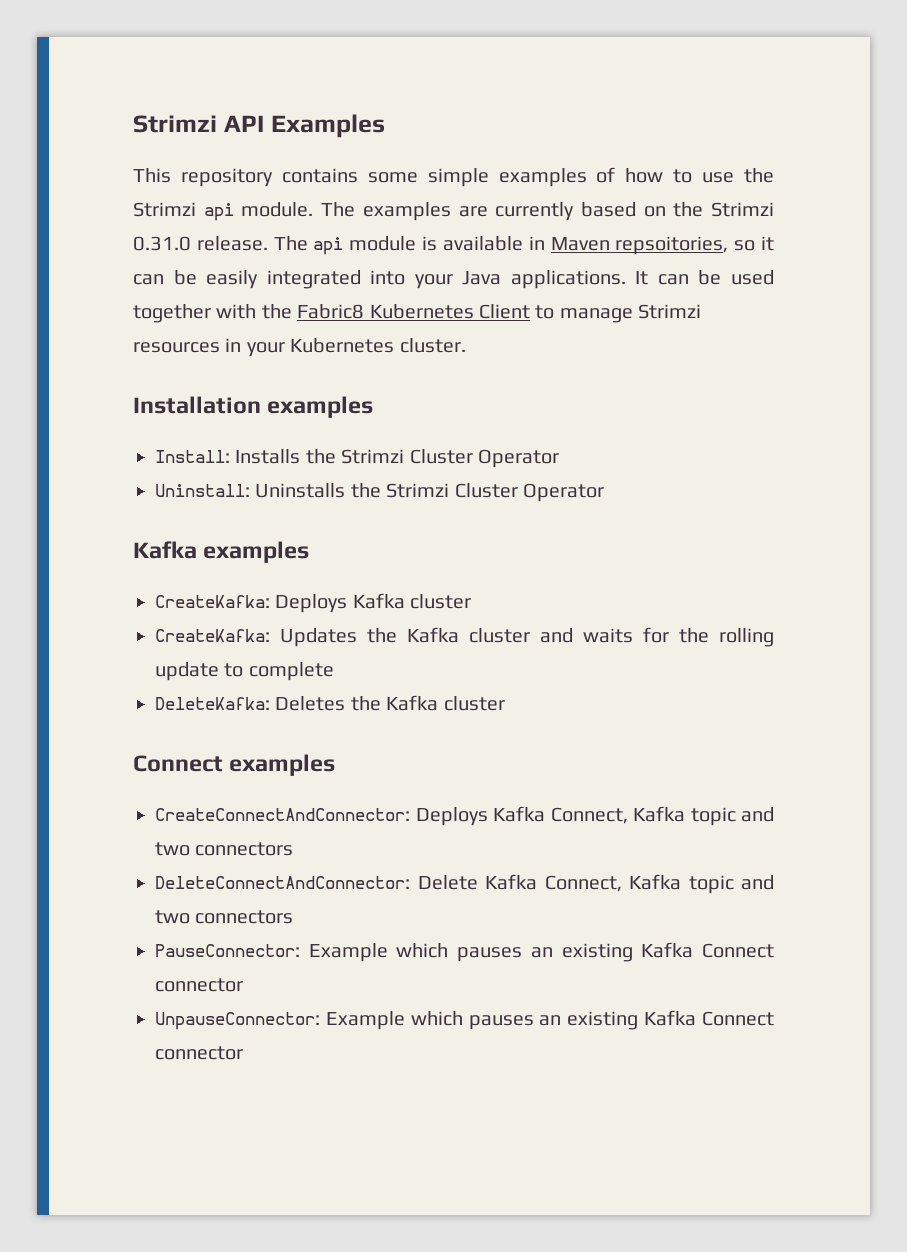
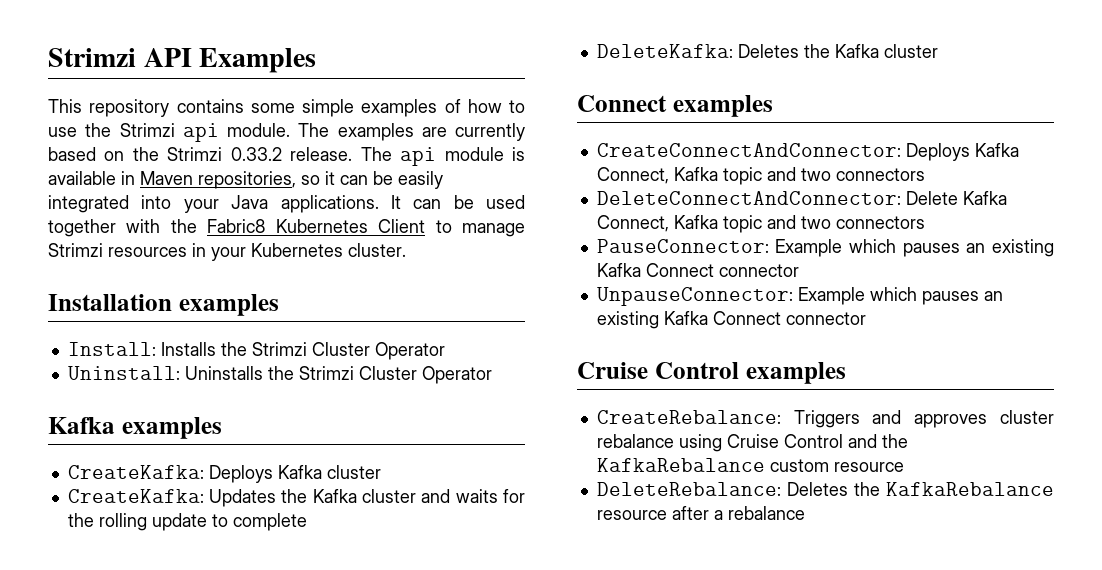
- The examples are currently based on the Strimzi 0.31.0 release.
+ The examples are currently based on the Strimzi 0.33.2 release.
- The api module is available in Maven repsoitories, so it can be easily integrated into your Java applications.
+ The api module is available in Maven repositories, so it can be easily integrated into your Java applications.
+ Cruise Control examples
+ CreateRebalance: Triggers and approves cluster rebalance using Cruise Control and the KafkaRebalance custom resource
+ DeleteRebalance: Deletes the KafkaRebalance resource after a rebalance

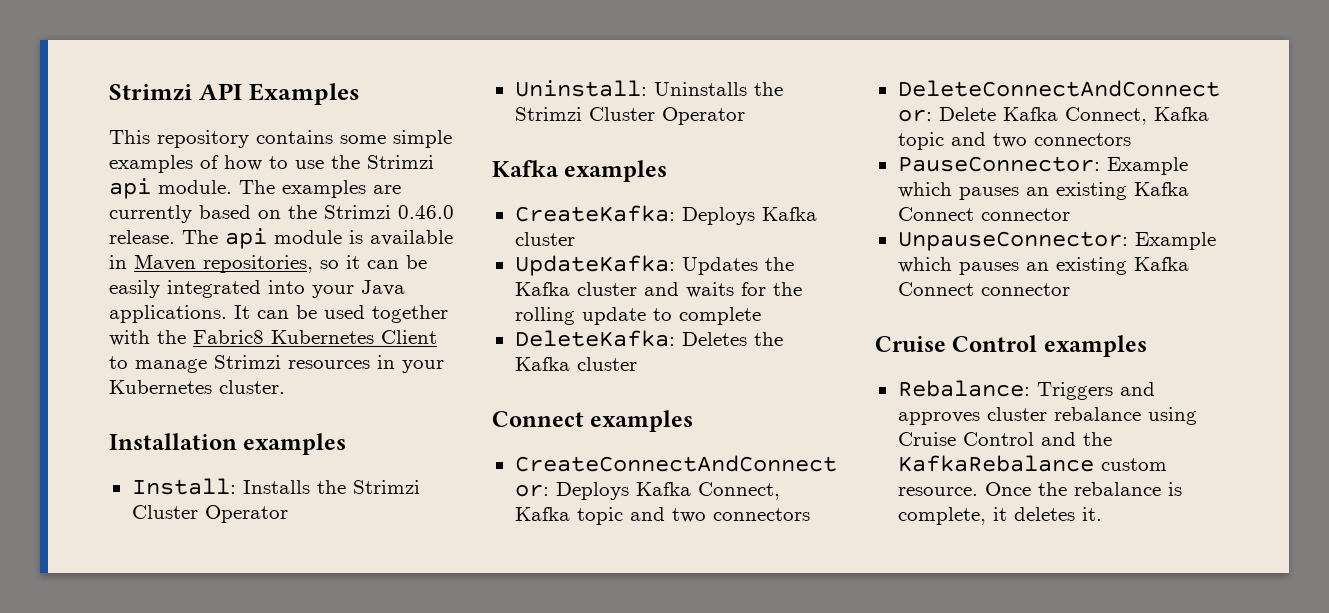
- The examples are currently based on the Strimzi 0.33.2 release.
+ The examples are currently based on the Strimzi 0.46.0 release.
- CreateKafka: Updates the Kafka cluster and waits for the rolling update to complete
+ UpdateKafka: Updates the Kafka cluster and waits for the rolling update to complete
- CreateRebalance: Triggers and approves cluster rebalance using Cruise Control and the KafkaRebalance custom resource
- DeleteRebalance: Deletes the KafkaRebalance resource after a rebalance
+ Rebalance: Triggers and approves cluster rebalance using Cruise Control and the KafkaRebalance custom resource. Once the rebalance is complete, it deletes it.

